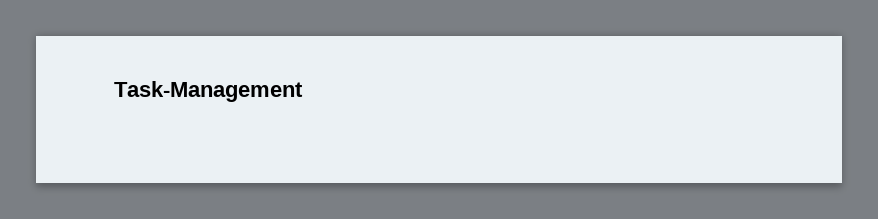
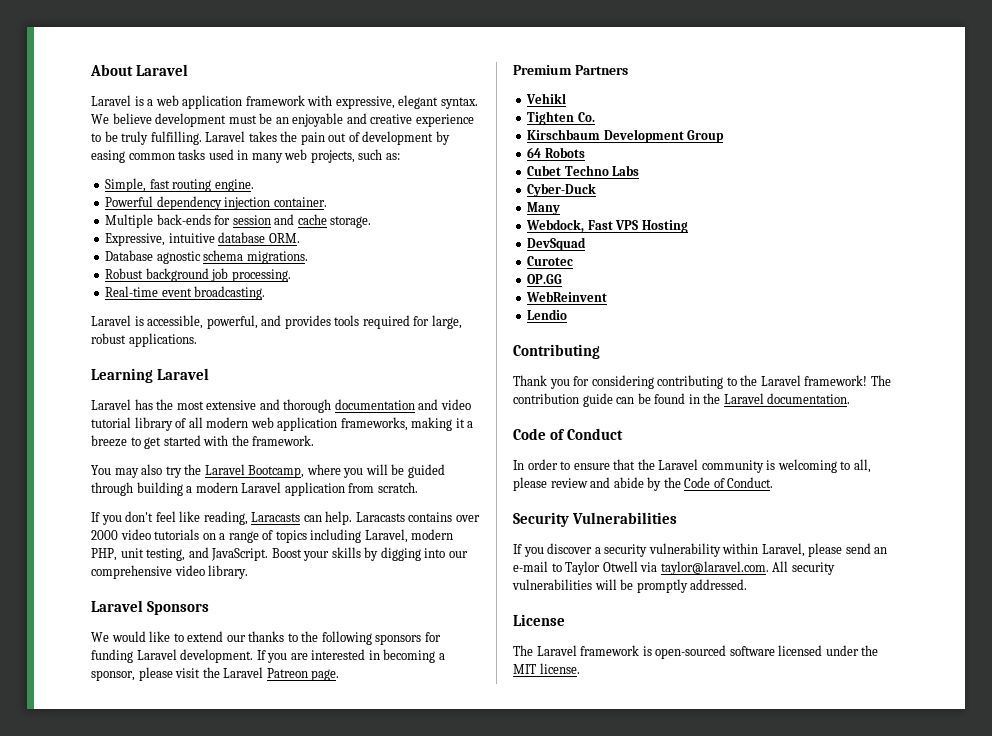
- Task-Management
+ About Laravel
+ Laravel is a web application framework with expressive, elegant syntax. We believe development must be an enjoyable and creative experience to be truly fulfilling. Laravel takes the pain out of development by easing common tasks used in many web projects, such as:
+ Simple, fast routing engine.
+ Powerful dependency injection container.
+ Multiple back-ends for session and cache storage.
+ Expressive, intuitive database ORM.
+ Database agnostic schema migrations.
+ Robust background job processing.
+ Real-time event broadcasting.
+ Laravel is accessible, powerful, and provides tools required for large, robust applications.
+ Learning Laravel
+ Laravel has the most extensive and thorough documentation and video tutorial library of all modern web application frameworks, making it a breeze to get started with the framework.
+ You may also try the Laravel Bootcamp, where you will be guided through building a modern Laravel application from scratch.
+ If you don't feel like reading, Laracasts can help. Laracasts contains over 2000 video tutorials on a range of topics including Laravel, modern PHP, unit testing, and JavaScript. Boost your skills by digging into our comprehensive video library.
+ Laravel Sponsors
+ We would like to extend our thanks to the following sponsors for funding Laravel development. If you are interested in becoming a sponsor, please visit the Laravel Patreon page.
+ Premium Partners
+ Vehikl
+ Tighten Co.
+ Kirschbaum Development Group
+ 64 Robots
+ Cubet Techno Labs
+ Cyber-Duck
+ Many
+ Webdock, Fast VPS Hosting
+ DevSquad
+ Curotec
+ OP.GG
+ WebReinvent
+ Lendio
+ Contributing
+ Thank you for considering contributing to the Laravel framework! The contribution guide can be found in the Laravel documentation.
+ Code of Conduct
+ In order to ensure that the Laravel community is welcoming to all, please review and abide by the Code of Conduct.
+ Security Vulnerabilities
+ If you discover a security vulnerability within Laravel, please send an e-mail to Taylor Otwell via taylor@laravel.com. All security vulnerabilities will be promptly addressed.
+ License
+ The Laravel framework is open-sourced software licensed under the MIT license.

